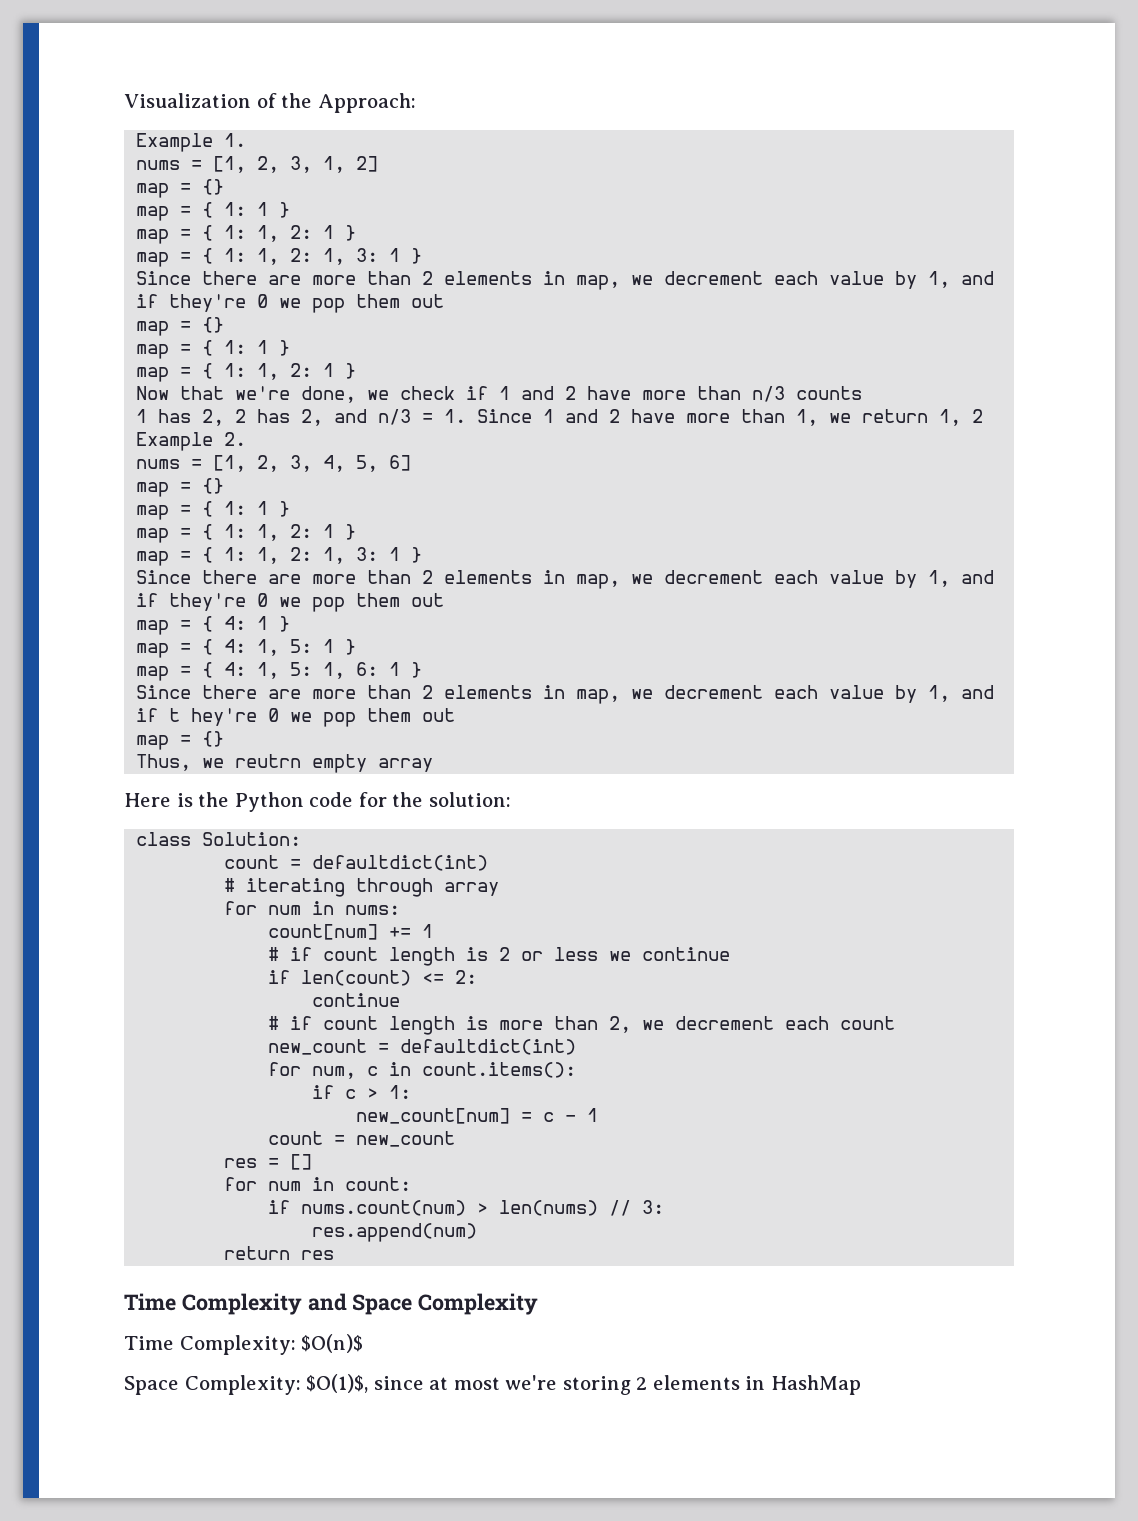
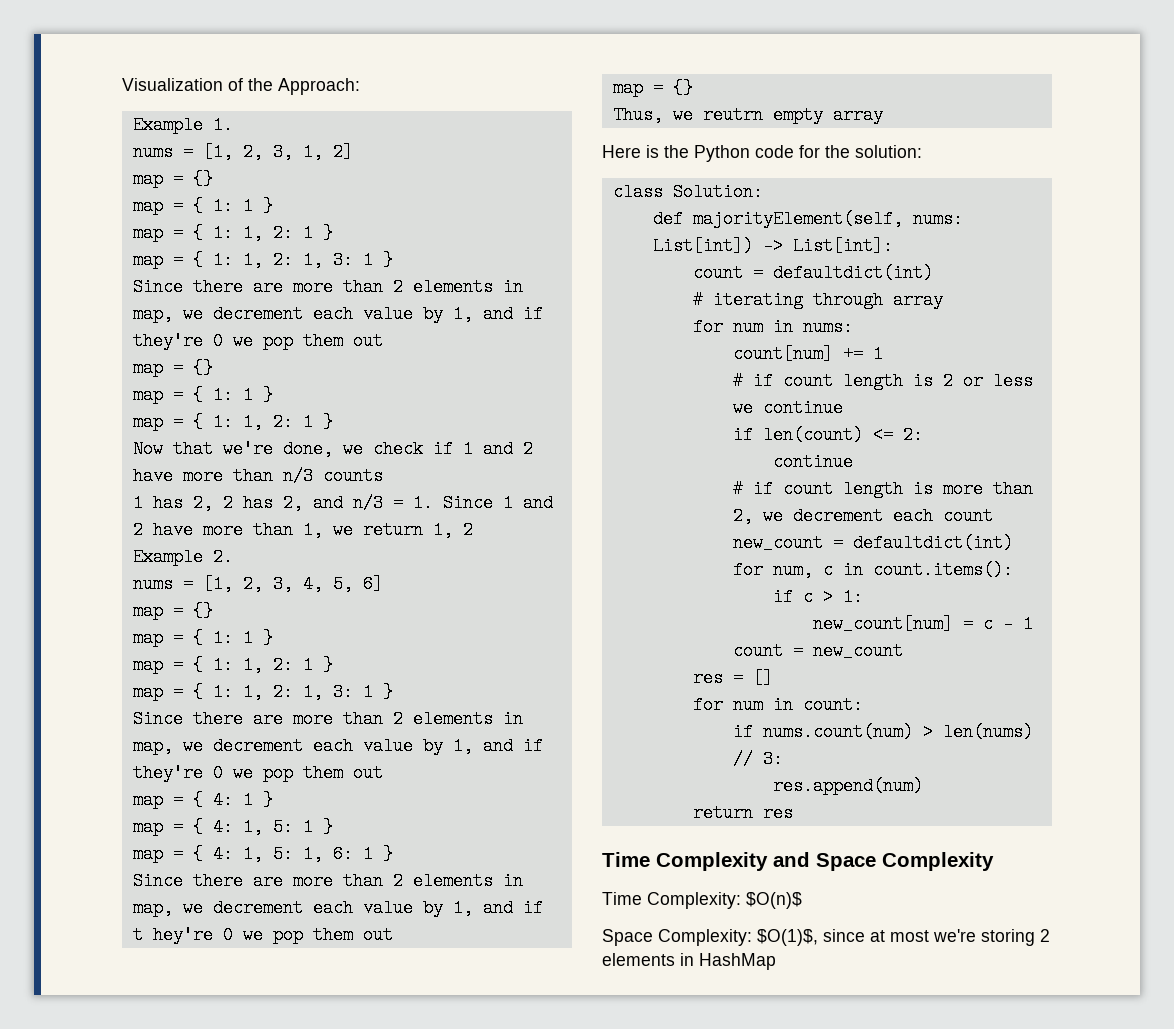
+ def majorityElement(self, nums: List[int]) -> List[int]:

